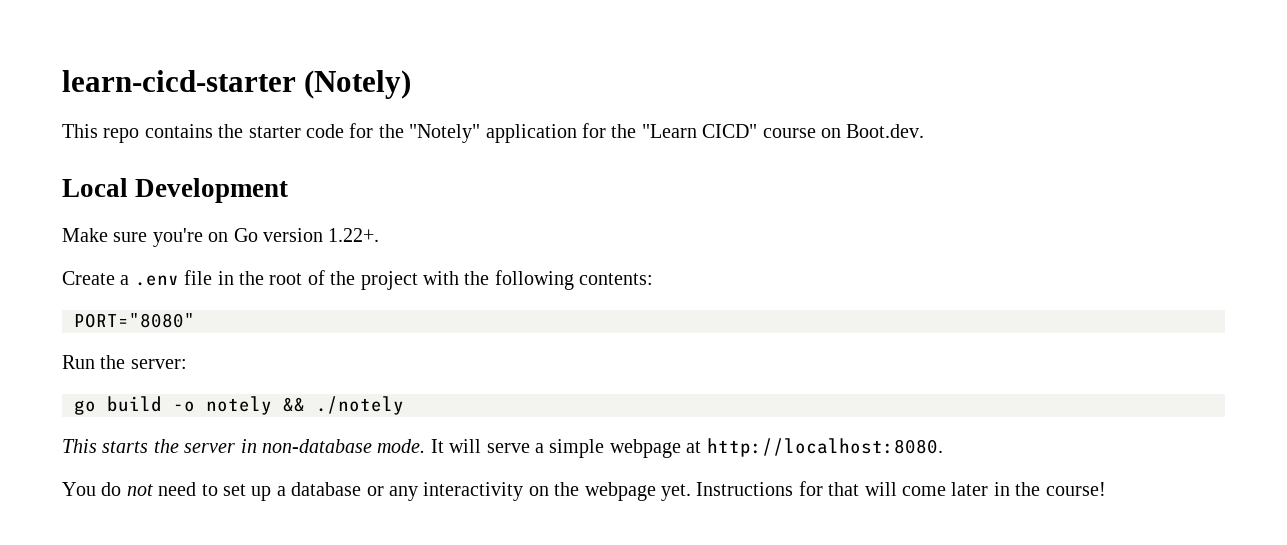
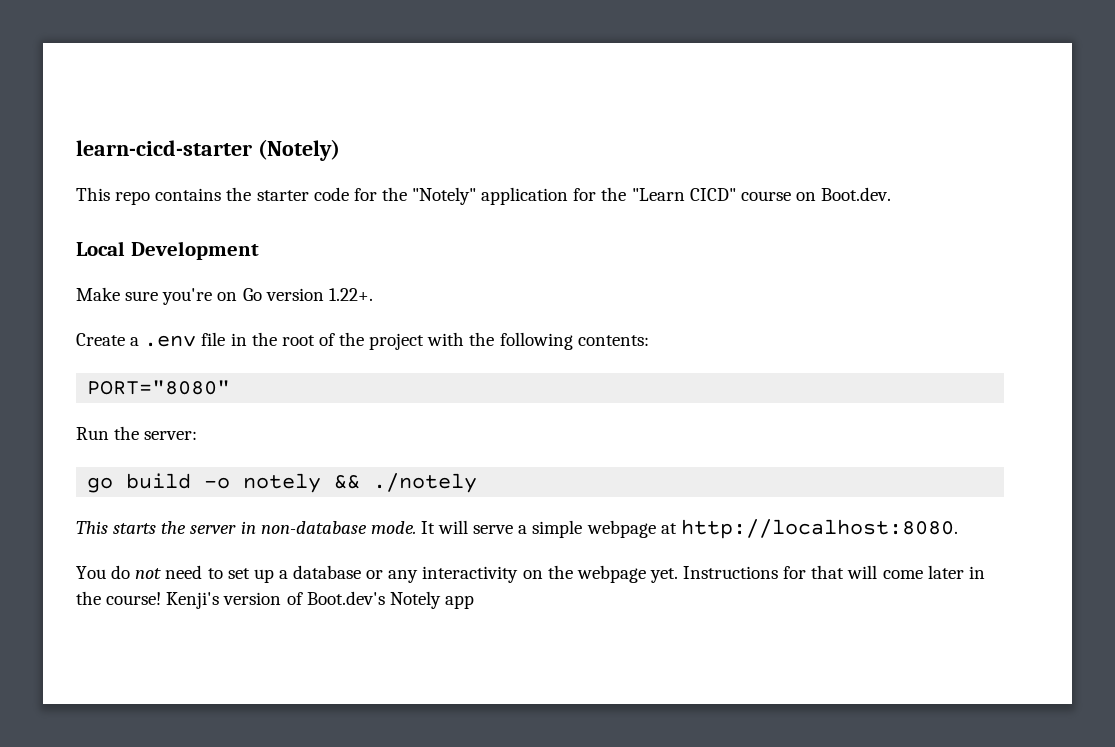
+ Kenji's version of Boot.dev's Notely app

